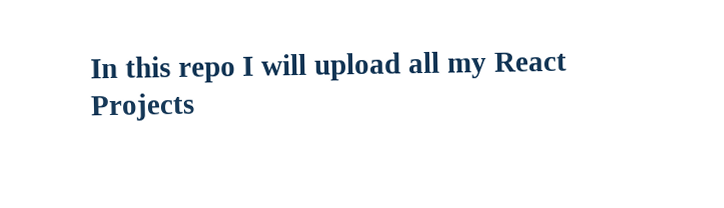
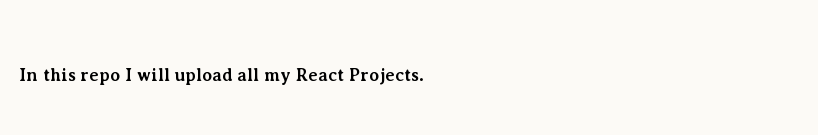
- In this repo I will upload all my React Projects
+ In this repo I will upload all my React Projects.

